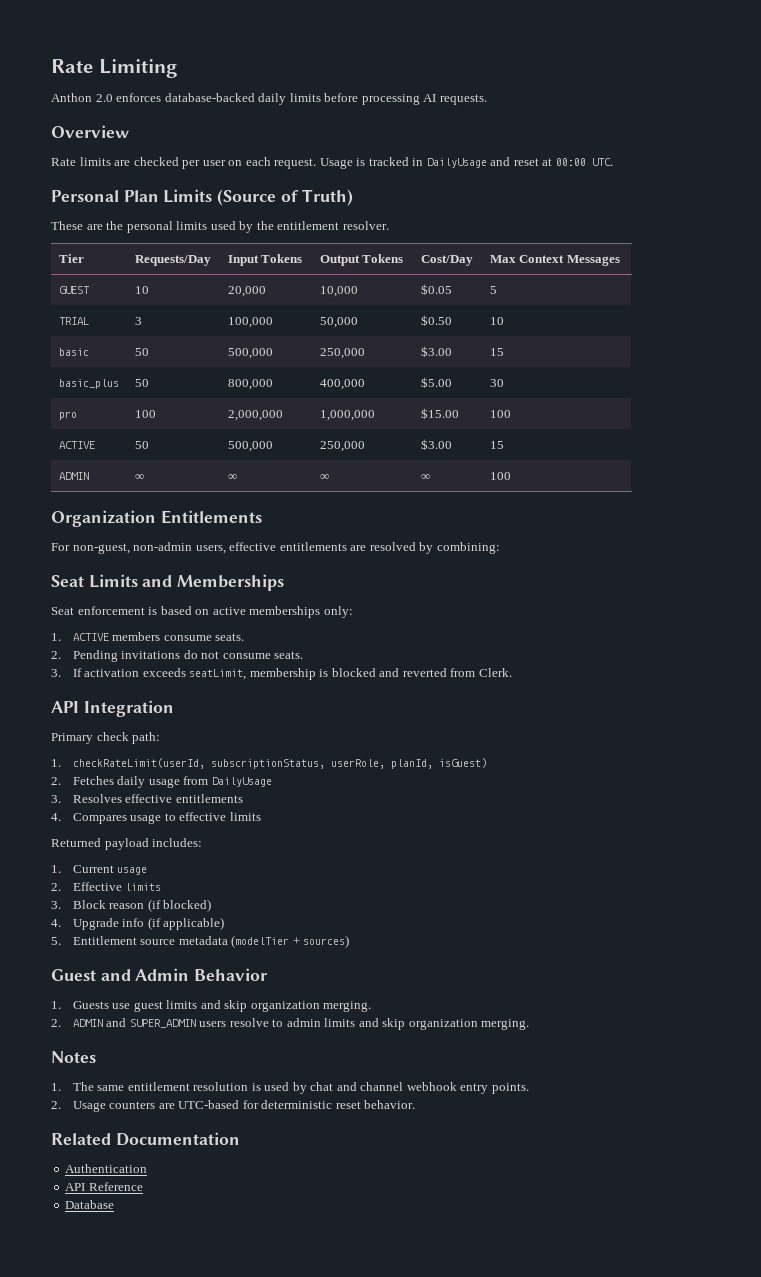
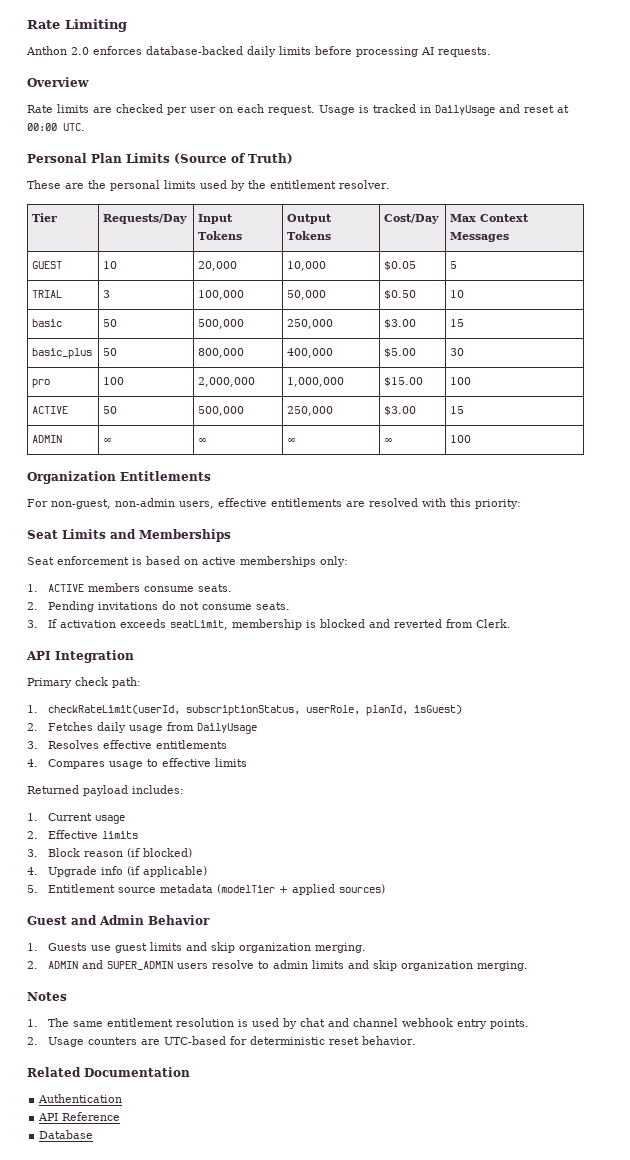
- For non-guest, non-admin users, effective entitlements are resolved by combining:
+ For non-guest, non-admin users, effective entitlements are resolved with this priority:
- 5. Entitlement source metadata (modelTier + sources)
+ 5. Entitlement source metadata (modelTier + applied sources)

